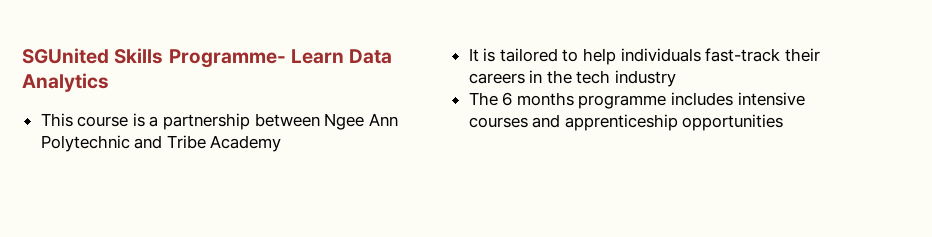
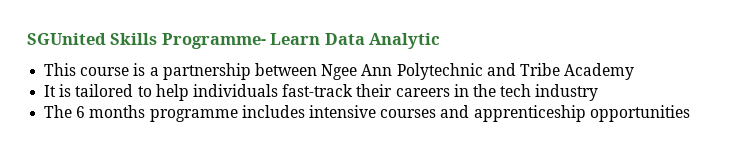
- SGUnited Skills Programme- Learn Data Analytics
+ SGUnited Skills Programme- Learn Data Analytic

